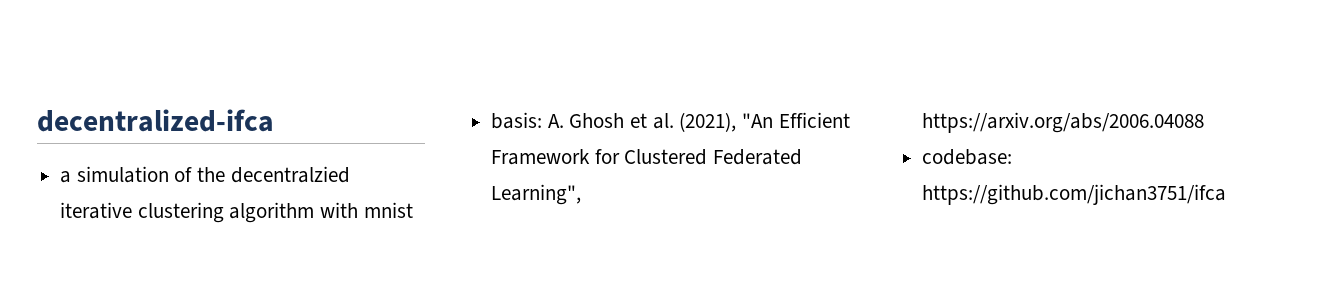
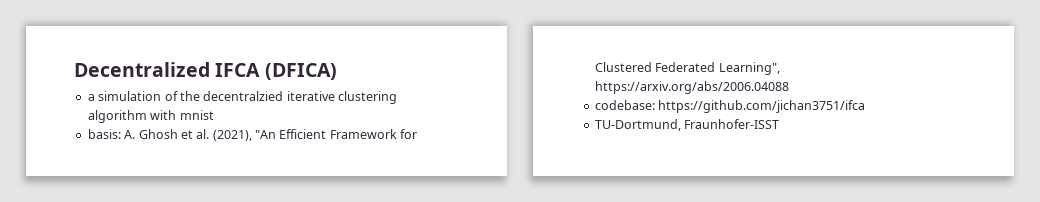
- decentralized-ifca
+ Decentralized IFCA (DFICA)
+ TU-Dortmund, Fraunhofer-ISST

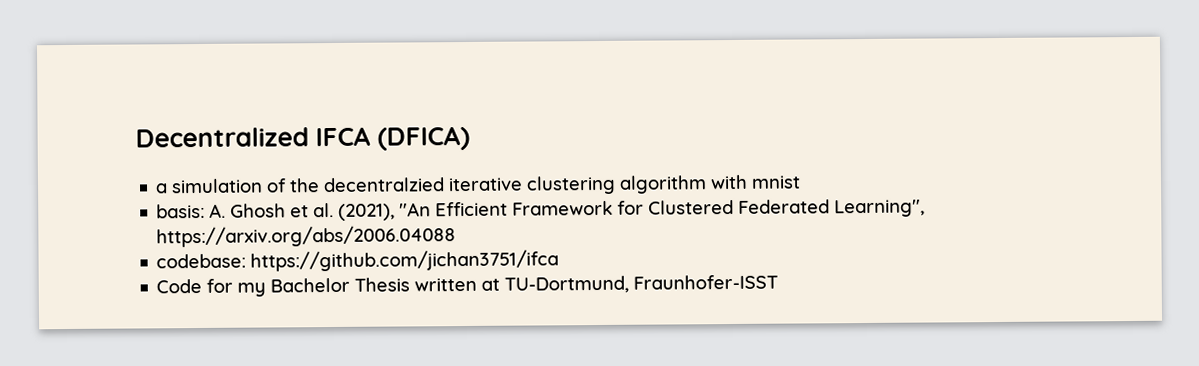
- TU-Dortmund, Fraunhofer-ISST
+ Code for my Bachelor Thesis written at TU-Dortmund, Fraunhofer-ISST

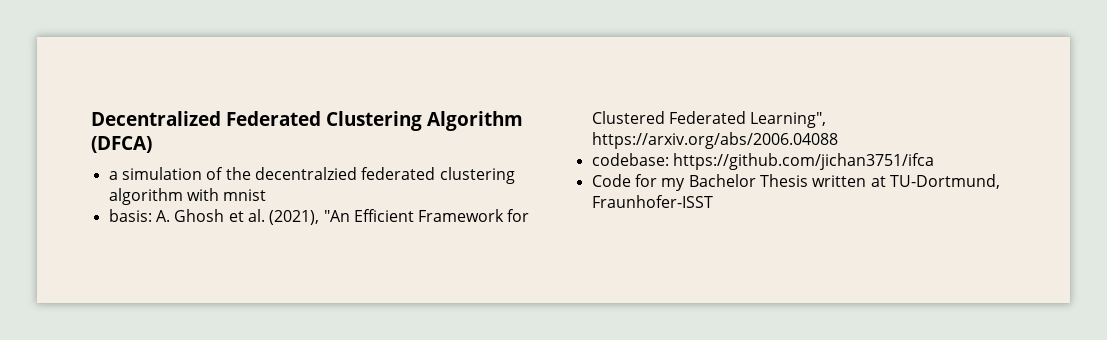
- Decentralized IFCA (DFICA)
+ Decentralized Federated Clustering Algorithm (DFCA)
- a simulation of the decentralzied iterative clustering algorithm with mnist
+ a simulation of the decentralzied federated clustering algorithm with mnist

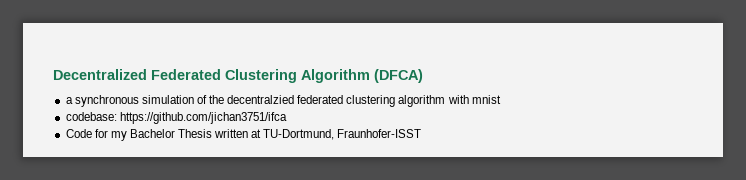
- a simulation of the decentralzied federated clustering algorithm with mnist
+ a synchronous simulation of the decentralzied federated clustering algorithm with mnist
- basis: A. Ghosh et al. (2021), "An Efficient Framework for Clustered Federated Learning", https://arxiv.org/abs/2006.04088

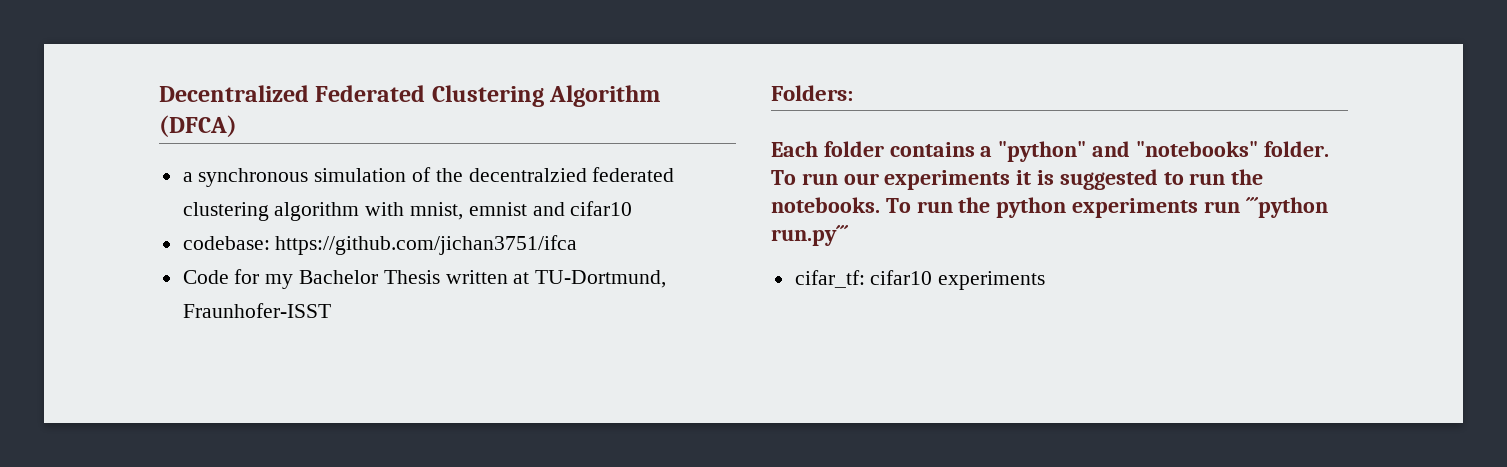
- a synchronous simulation of the decentralzied federated clustering algorithm with mnist
+ a synchronous simulation of the decentralzied federated clustering algorithm with mnist, emnist and cifar10
+ Folders:
+ Each folder contains a "python" and "notebooks" folder. To run our experiments it is suggested to run the notebooks. To run the python experiments run ´´´python run.py´´´
+ cifar_tf: cifar10 experiments

